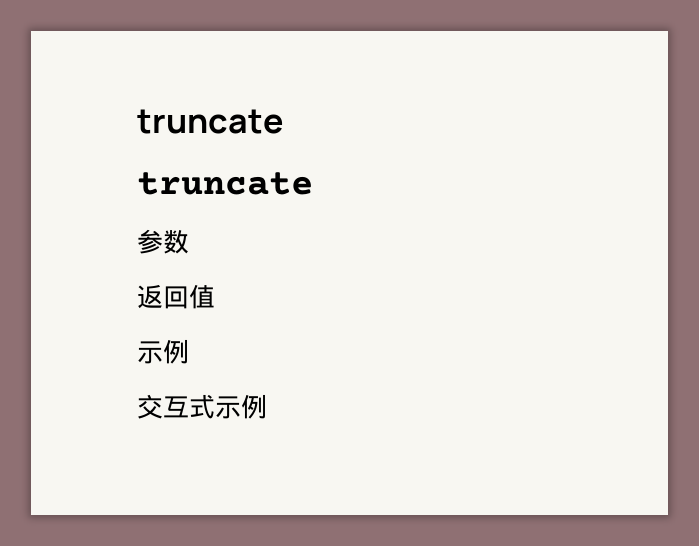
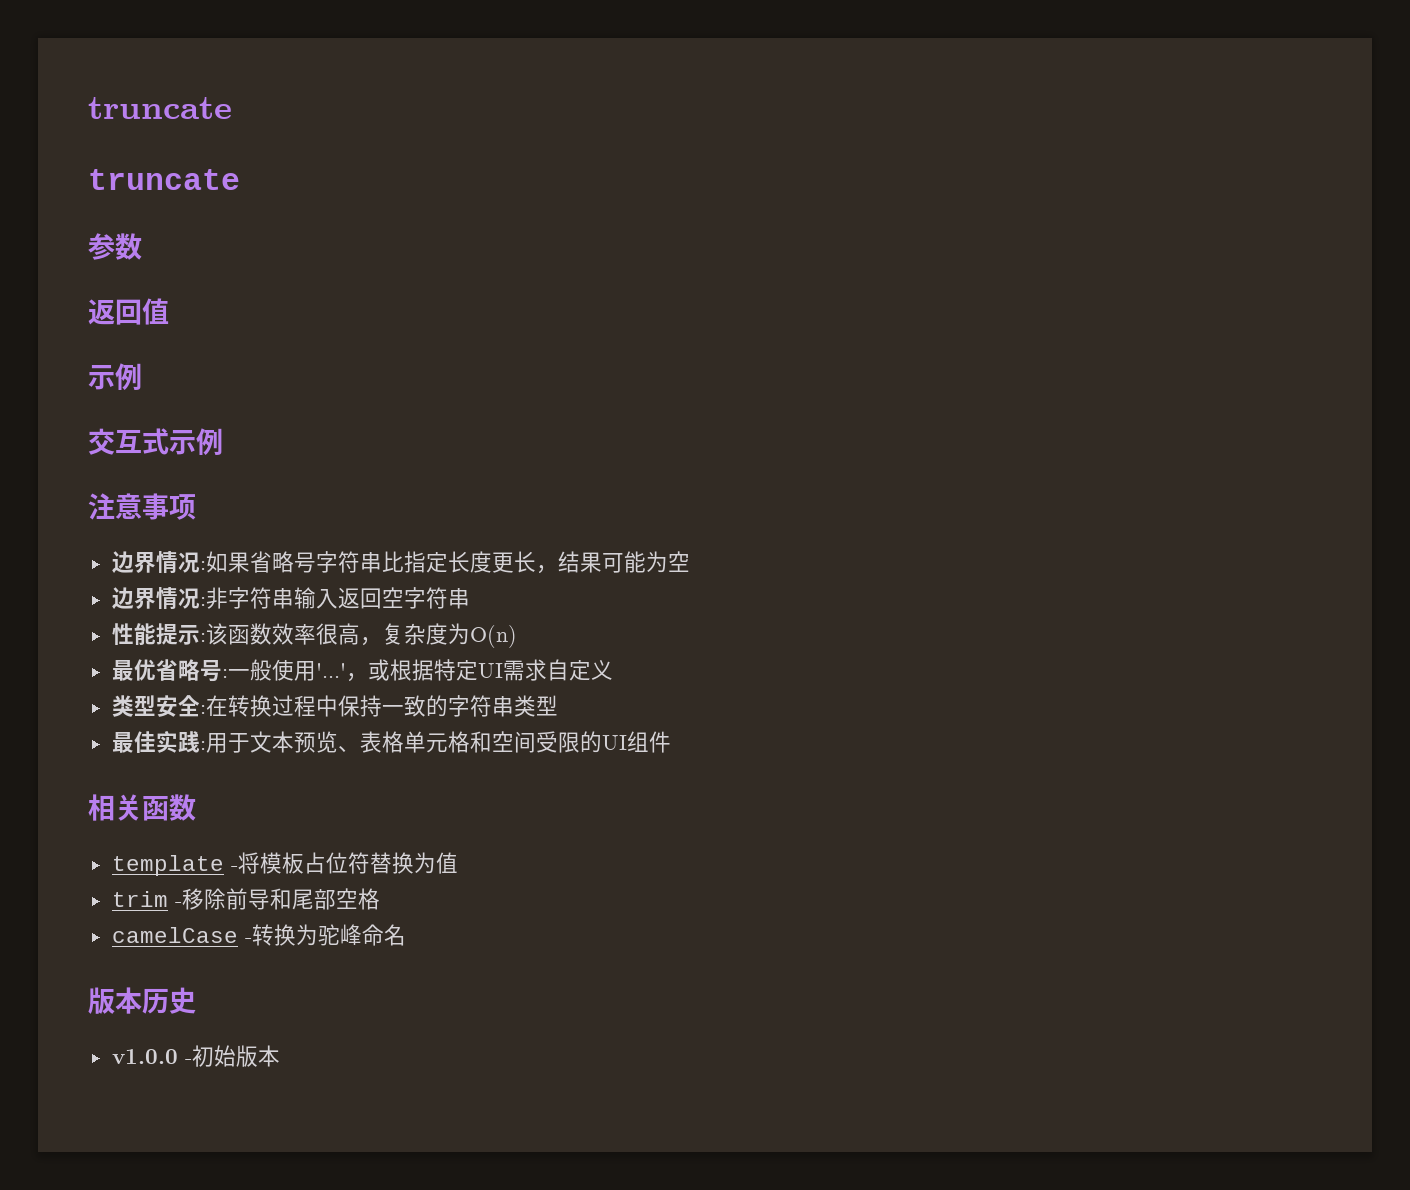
+ 注意事项
+ 边界情况:如果省略号字符串比指定长度更长，结果可能为空
+ 边界情况:非字符串输入返回空字符串
+ 性能提示:该函数效率很高，复杂度为O(n)
+ 最优省略号:一般使用'...'，或根据特定UI需求自定义
+ 类型安全:在转换过程中保持一致的字符串类型
+ 最佳实践:用于文本预览、表格单元格和空间受限的UI组件
+ 相关函数
+ template -将模板占位符替换为值
+ trim -移除前导和尾部空格
+ camelCase -转换为驼峰命名
+ 版本历史
+ v1.0.0 -初始版本

